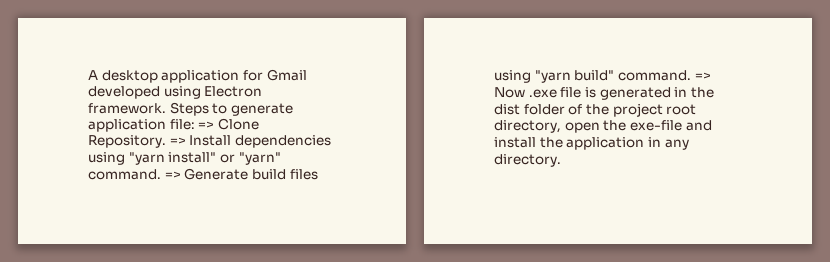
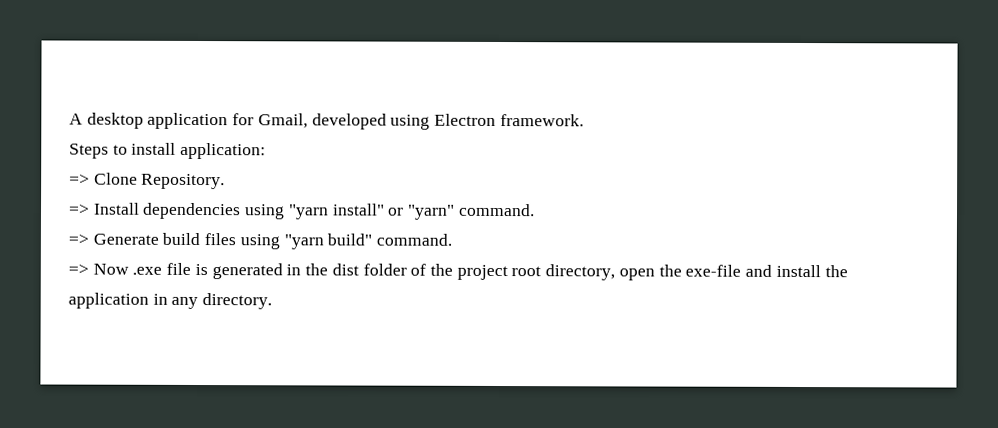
- A desktop application for Gmail developed using Electron framework. Steps to generate application file: => Clone Repository. => Install dependencies using "yarn install" or "yarn" command. => Generate build files using "yarn build" command. => Now .exe file is generated in the dist folder of the project root directory, open the exe-file and install the application in any directory.
+ A desktop application for Gmail, developed using Electron framework.
+ Steps to install application:
+ => Clone Repository.
+ => Install dependencies using "yarn install" or "yarn" command.
+ => Generate build files using "yarn build" command.
+ => Now .exe file is generated in the dist folder of the project root directory, open the exe-file and install the application in any directory.

